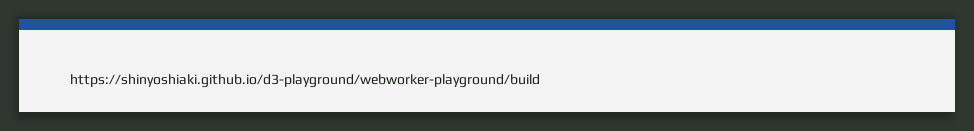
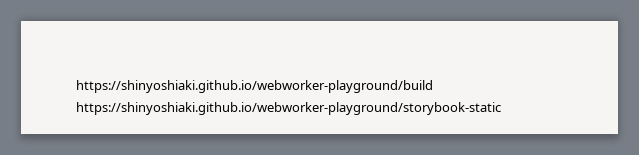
- https://shinyoshiaki.github.io/d3-playground/webworker-playground/build
+ https://shinyoshiaki.github.io/webworker-playground/build
+ https://shinyoshiaki.github.io/webworker-playground/storybook-static

